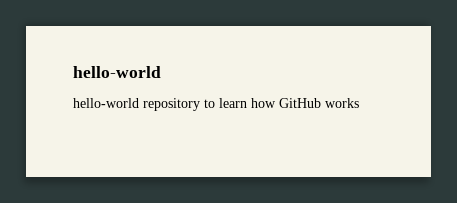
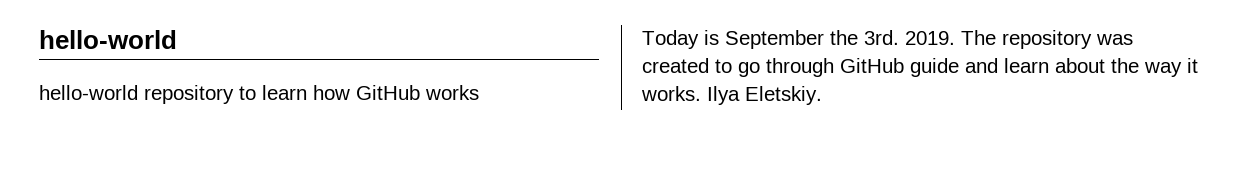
+ Today is September the 3rd. 2019. The repository was created to go through GitHub guide and learn about the way it works. Ilya Eletskiy.

